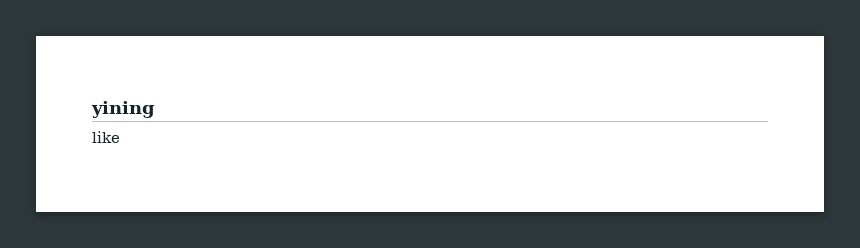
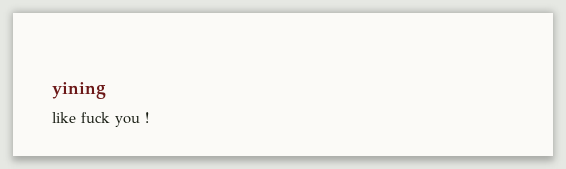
- like
+ like fuck you !

